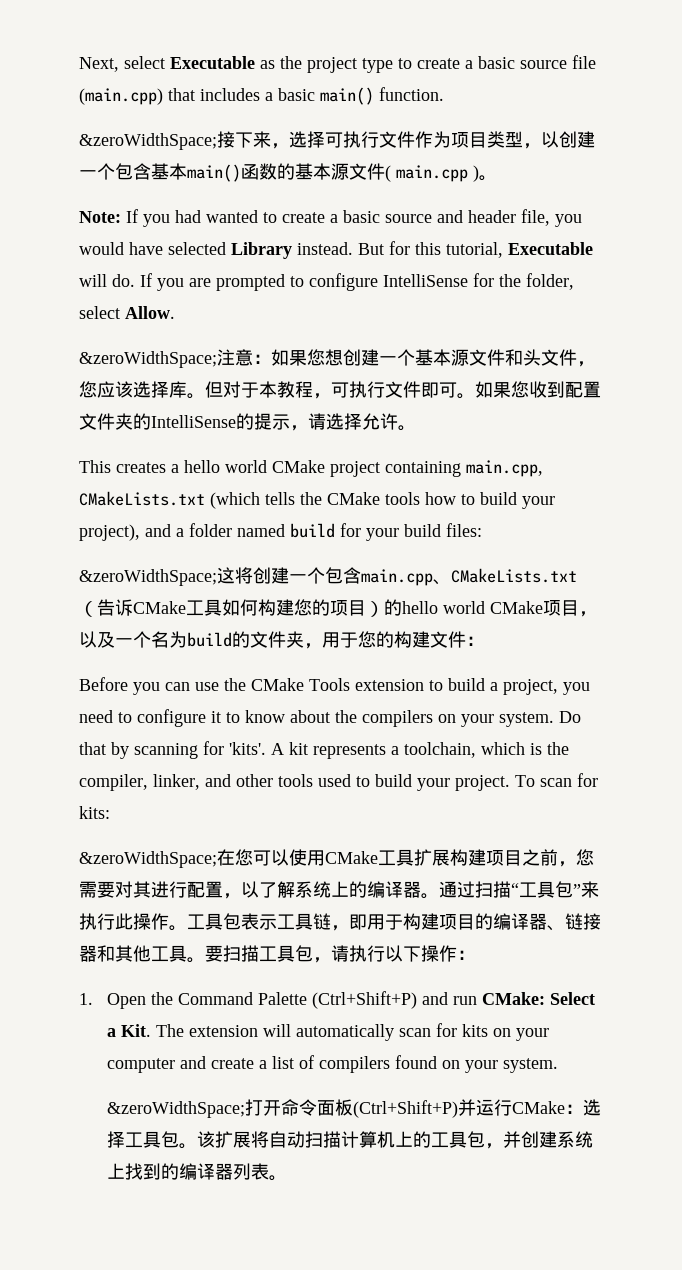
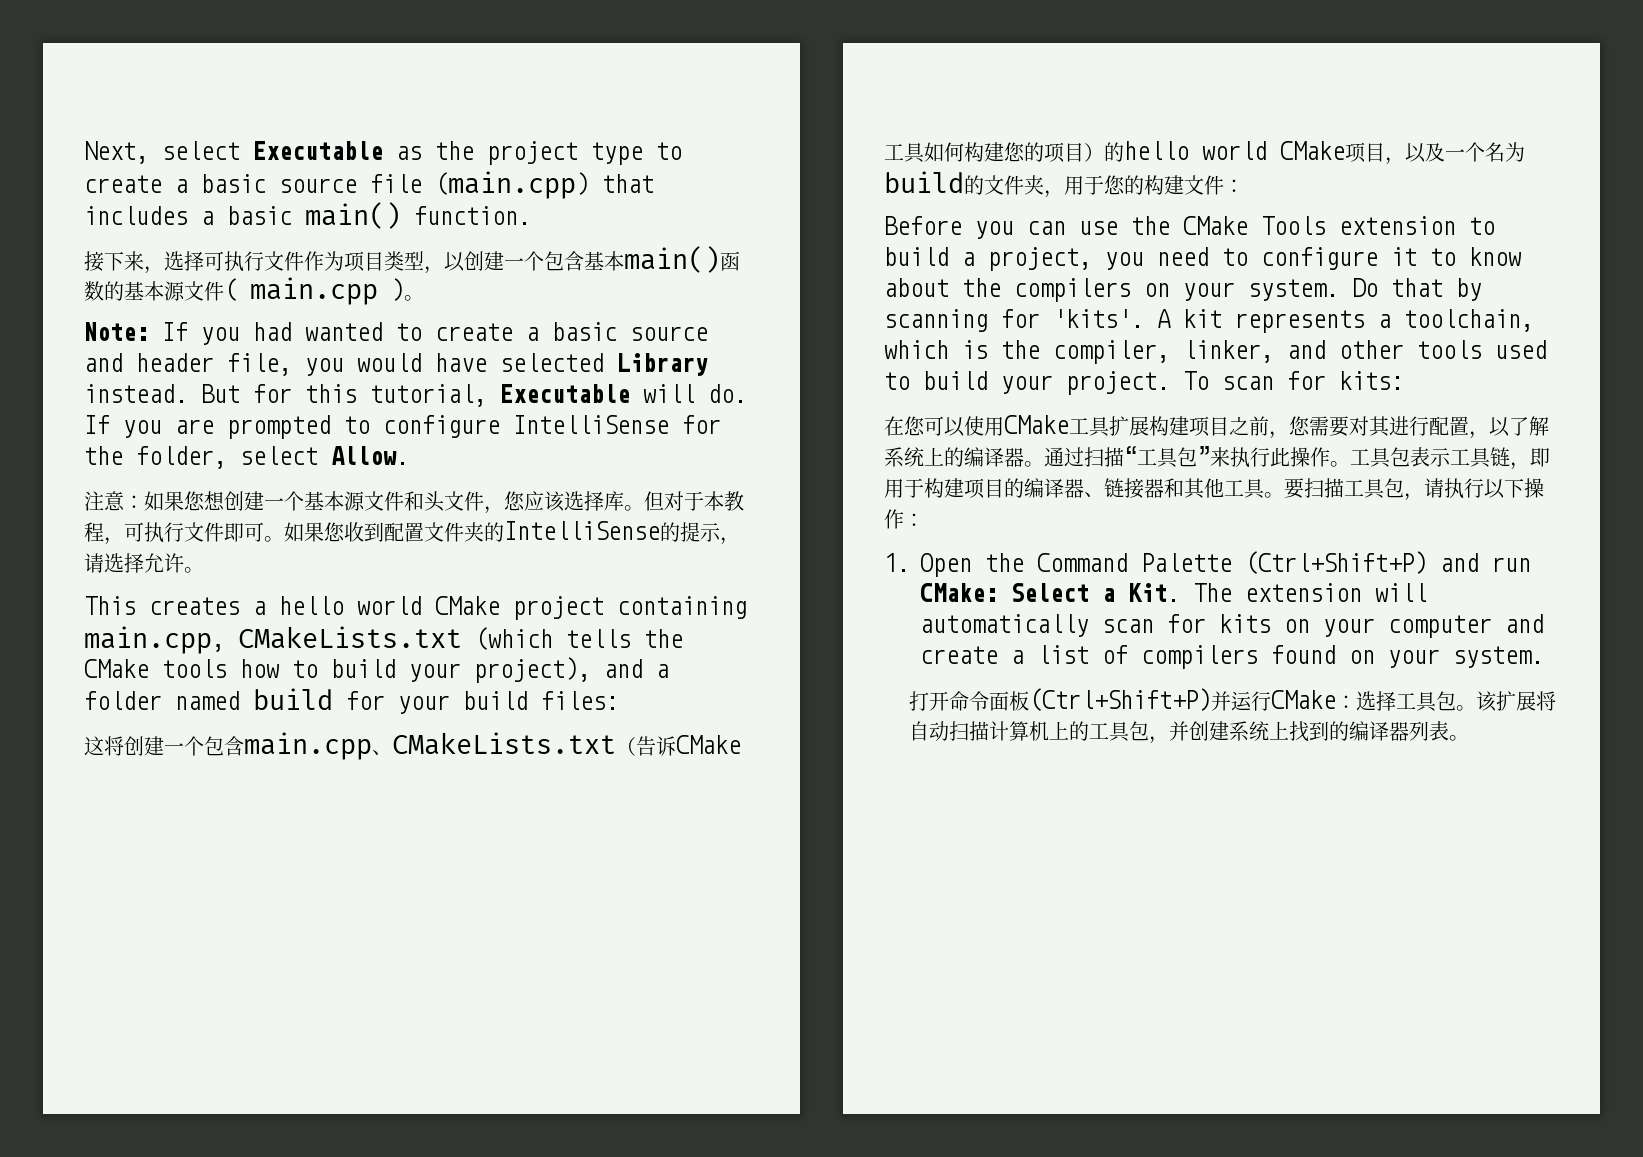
- &zeroWidthSpace;接下来，选择可执行文件作为项目类型，以创建一个包含基本main()函数的基本源文件( main.cpp )。
+ 接下来，选择可执行文件作为项目类型，以创建一个包含基本main()函数的基本源文件( main.cpp )。
- &zeroWidthSpace;注意：如果您想创建一个基本源文件和头文件，您应该选择库。
+ 注意：如果您想创建一个基本源文件和头文件，您应该选择库。
- &zeroWidthSpace;这将创建一个包含main.cpp、CMakeLists.txt（告诉CMake工具如何构建您的项目）的hello world CMake项目，以及一个名为build的文件夹，用于您的构建文件：
+ 这将创建一个包含main.cpp、CMakeLists.txt（告诉CMake工具如何构建您的项目）的hello world CMake项目，以及一个名为build的文件夹，用于您的构建文件：
- &zeroWidthSpace;在您可以使用CMake工具扩展构建项目之前，您需要对其进行配置，以了解系统上的编译器。
+ 在您可以使用CMake工具扩展构建项目之前，您需要对其进行配置，以了解系统上的编译器。
- &zeroWidthSpace;打开命令面板(Ctrl+Shift+P)并运行CMake：选择工具包。
+ 打开命令面板(Ctrl+Shift+P)并运行CMake：选择工具包。

